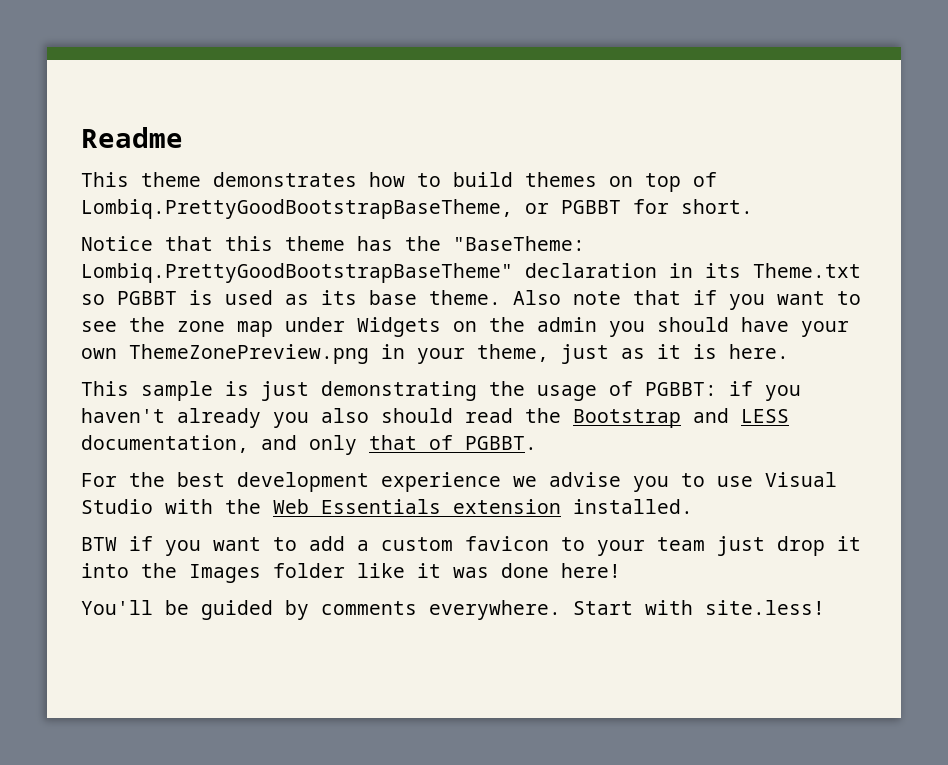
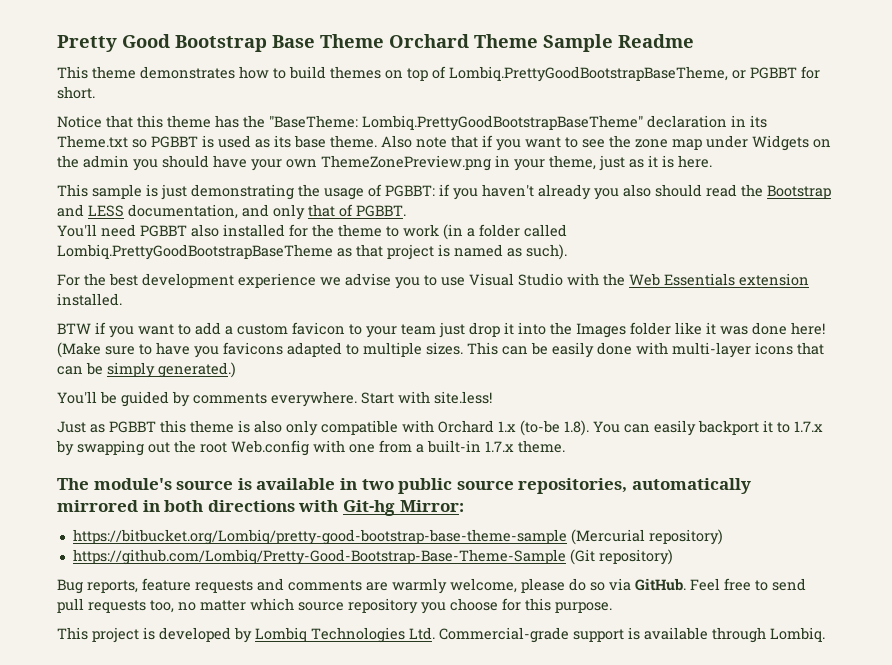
- Readme
+ Pretty Good Bootstrap Base Theme Orchard Theme Sample Readme
+ You'll need PGBBT also installed for the theme to work (in a folder called Lombiq.PrettyGoodBootstrapBaseTheme as that project is named as such).
+ (Make sure to have you favicons adapted to multiple sizes. This can be easily done with multi-layer icons that can be simply generated.)
+ Just as PGBBT this theme is also only compatible with Orchard 1.x (to-be 1.8). You can easily backport it to 1.7.x by swapping out the root Web.config with one from a built-in 1.7.x theme.
+ The module's source is available in two public source repositories, automatically mirrored in both directions with Git-hg Mirror:
+ https://bitbucket.org/Lombiq/pretty-good-bootstrap-base-theme-sample (Mercurial repository)
+ https://github.com/Lombiq/Pretty-Good-Bootstrap-Base-Theme-Sample (Git repository)
+ Bug reports, feature requests and comments are warmly welcome, please do so via GitHub. Feel free to send pull requests too, no matter which source repository you choose for this purpose.
+ This project is developed by Lombiq Technologies Ltd. Commercial-grade support is available through Lombiq.

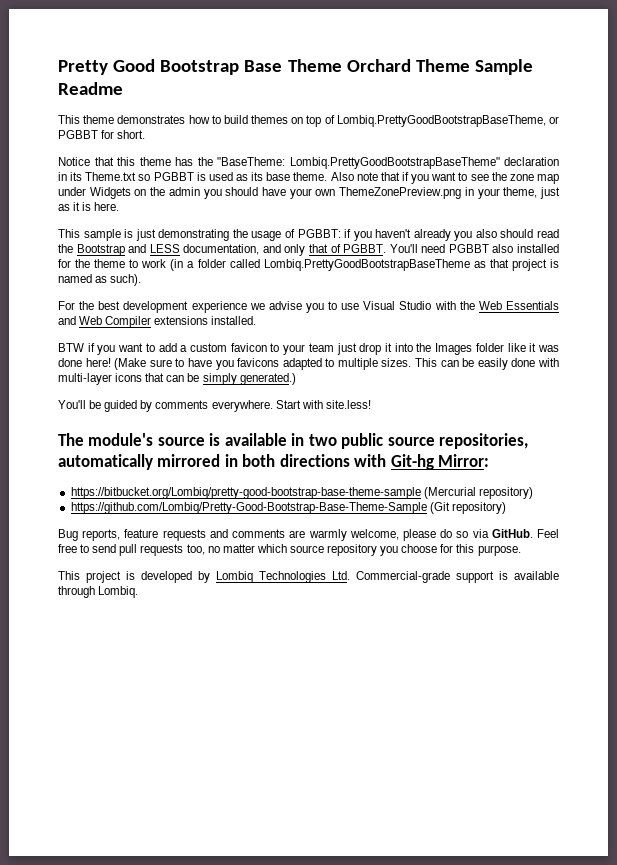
- This sample is just demonstrating the usage of PGBBT: if you haven't already you also should read the Bootstrap and LESS documentation, and only that of PGBBT.
- You'll need PGBBT also installed for the theme to work (in a folder called Lombiq.PrettyGoodBootstrapBaseTheme as that project is named as such).
+ This sample is just demonstrating the usage of PGBBT: if you haven't already you also should read the Bootstrap and LESS documentation, and only that of PGBBT. You'll need PGBBT also installed for the theme to work (in a folder called Lombiq.PrettyGoodBootstrapBaseTheme as that project is named as such).
- For the best development experience we advise you to use Visual Studio with the Web Essentials extension installed.
+ For the best development experience we advise you to use Visual Studio with the Web Essentials and Web Compiler extensions installed.
- Just as PGBBT this theme is also only compatible with Orchard 1.x (to-be 1.8). You can easily backport it to 1.7.x by swapping out the root Web.config with one from a built-in 1.7.x theme.

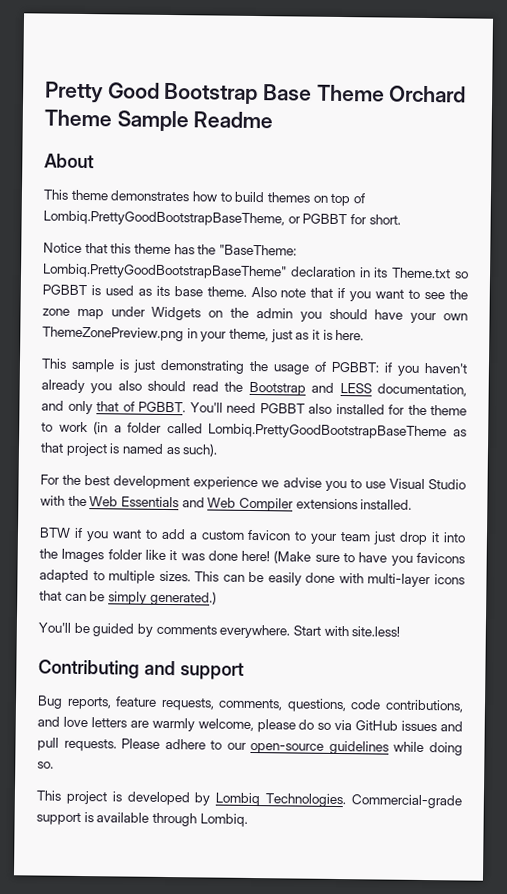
+ About
- The module's source is available in two public source repositories, automatically mirrored in both directions with Git-hg Mirror:
- https://bitbucket.org/Lombiq/pretty-good-bootstrap-base-theme-sample (Mercurial repository)
- https://github.com/Lombiq/Pretty-Good-Bootstrap-Base-Theme-Sample (Git repository)
- Bug reports, feature requests and comments are warmly welcome, please do so via GitHub. Feel free to send pull requests too, no matter which source repository you choose for this purpose.
+ Contributing and support
+ Bug reports, feature requests, comments, questions, code contributions, and love letters are warmly welcome, please do so via GitHub issues and pull requests. Please adhere to our open-source guidelines while doing so.
- This project is developed by Lombiq Technologies Ltd. Commercial-grade support is available through Lombiq.
+ This project is developed by Lombiq Technologies. Commercial-grade support is available through Lombiq.

